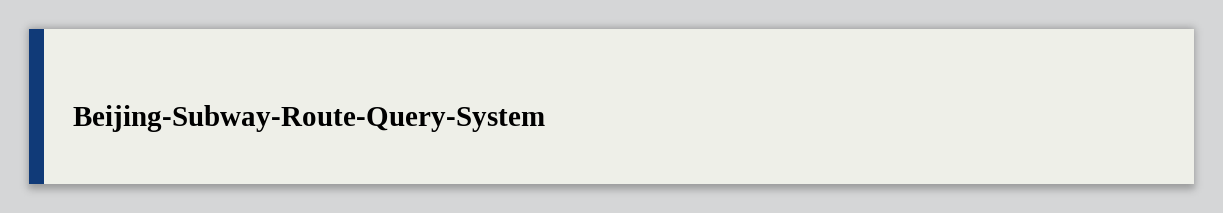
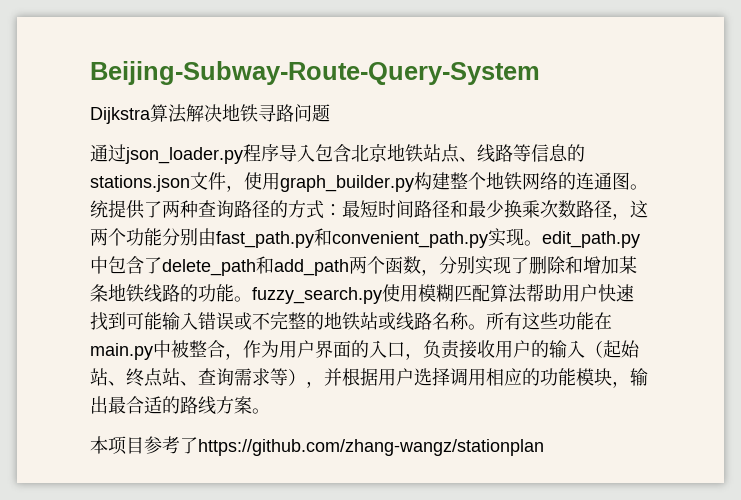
+ Dijkstra算法解决地铁寻路问题
+ 通过json_loader.py程序导入包含北京地铁站点、线路等信息的stations.json文件，使用graph_builder.py构建整个地铁网络的连通图。统提供了两种查询路径的方式：最短时间路径和最少换乘次数路径，这两个功能分别由fast_path.py和convenient_path.py实现。edit_path.py中包含了delete_path和add_path两个函数，分别实现了删除和增加某条地铁线路的功能。fuzzy_search.py使用模糊匹配算法帮助用户快速找到可能输入错误或不完整的地铁站或线路名称。所有这些功能在main.py中被整合，作为用户界面的入口，负责接收用户的输入（起始站、终点站、查询需求等），并根据用户选择调用相应的功能模块，输出最合适的路线方案。
+ 本项目参考了https://github.com/zhang-wangz/stationplan

